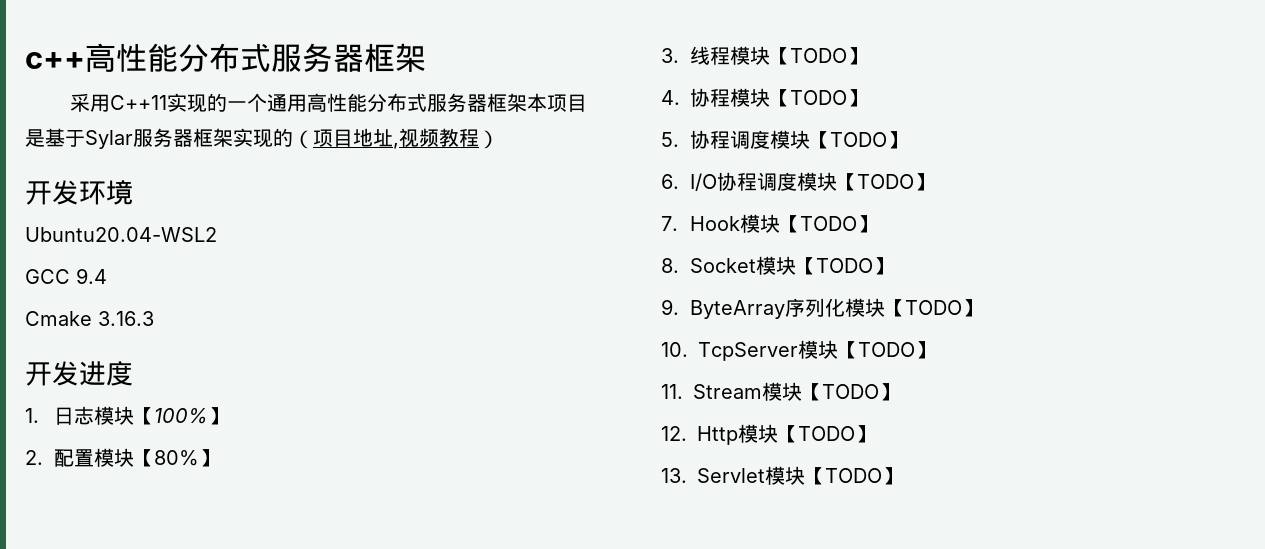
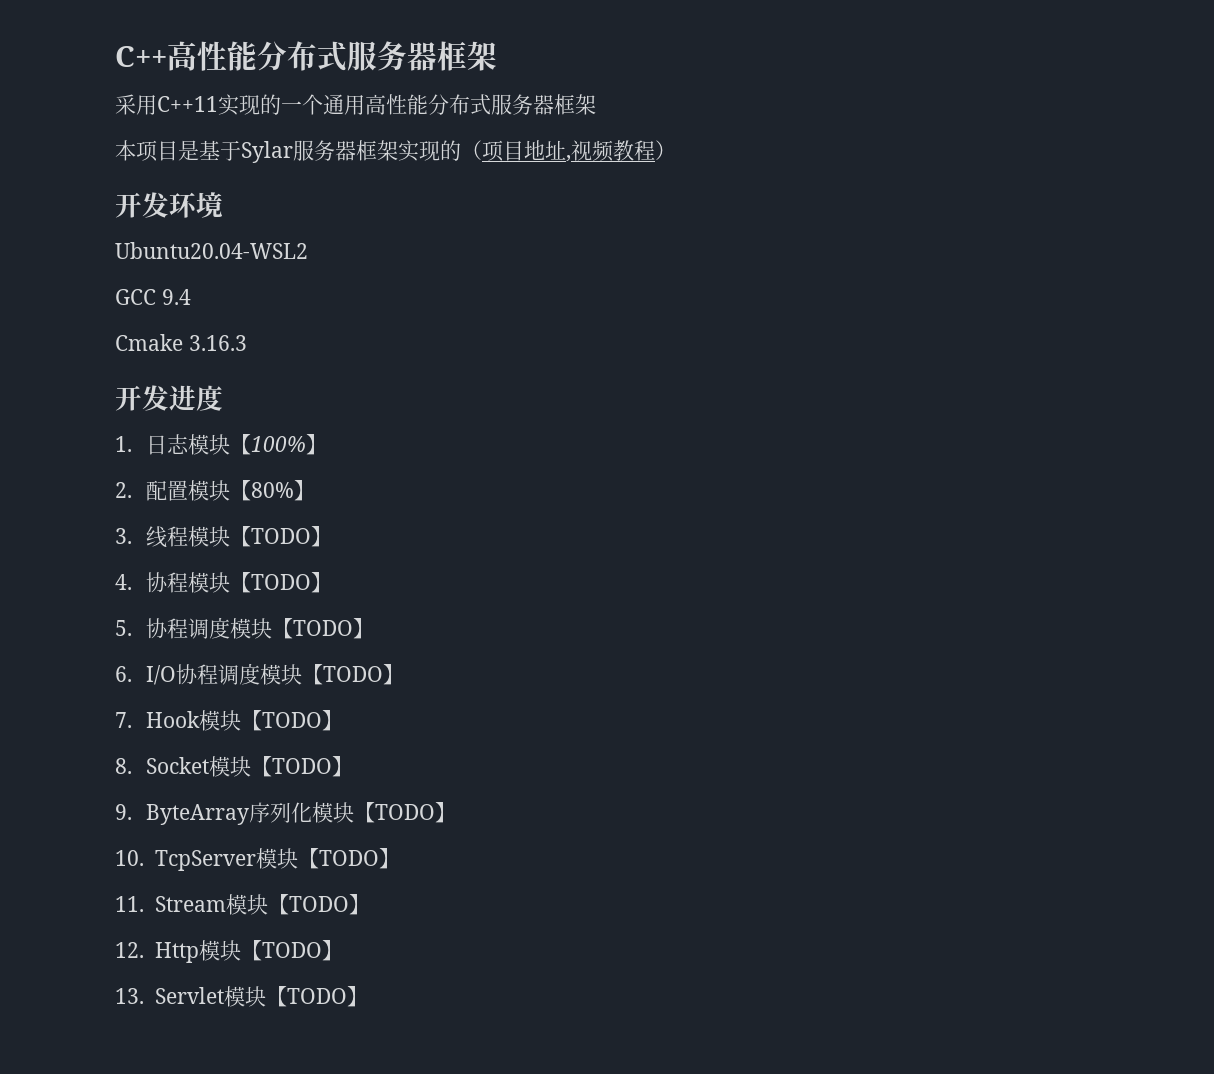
- c++高性能分布式服务器框架
+ C++高性能分布式服务器框架
- 采用C++11实现的一个通用高性能分布式服务器框架本项目是基于Sylar服务器框架实现的（项目地址,视频教程）
+ 采用C++11实现的一个通用高性能分布式服务器框架
+ 本项目是基于Sylar服务器框架实现的（项目地址,视频教程）

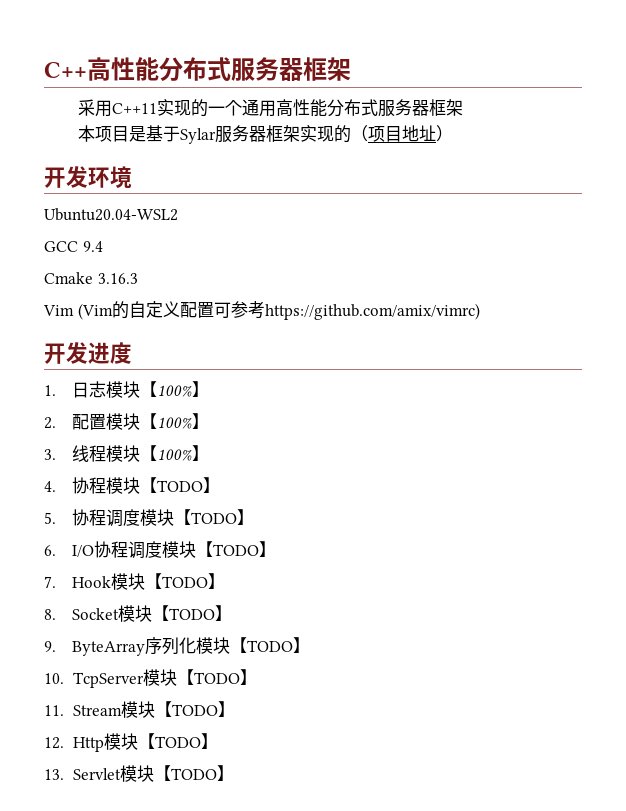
- 本项目是基于Sylar服务器框架实现的（项目地址,视频教程）
+ 本项目是基于Sylar服务器框架实现的（项目地址）
+ Vim (Vim的自定义配置可参考https://github.com/amix/vimrc)
- 2.配置模块【80%】
+ 2.配置模块【100%】
- 3.线程模块【TODO】
+ 3.线程模块【100%】

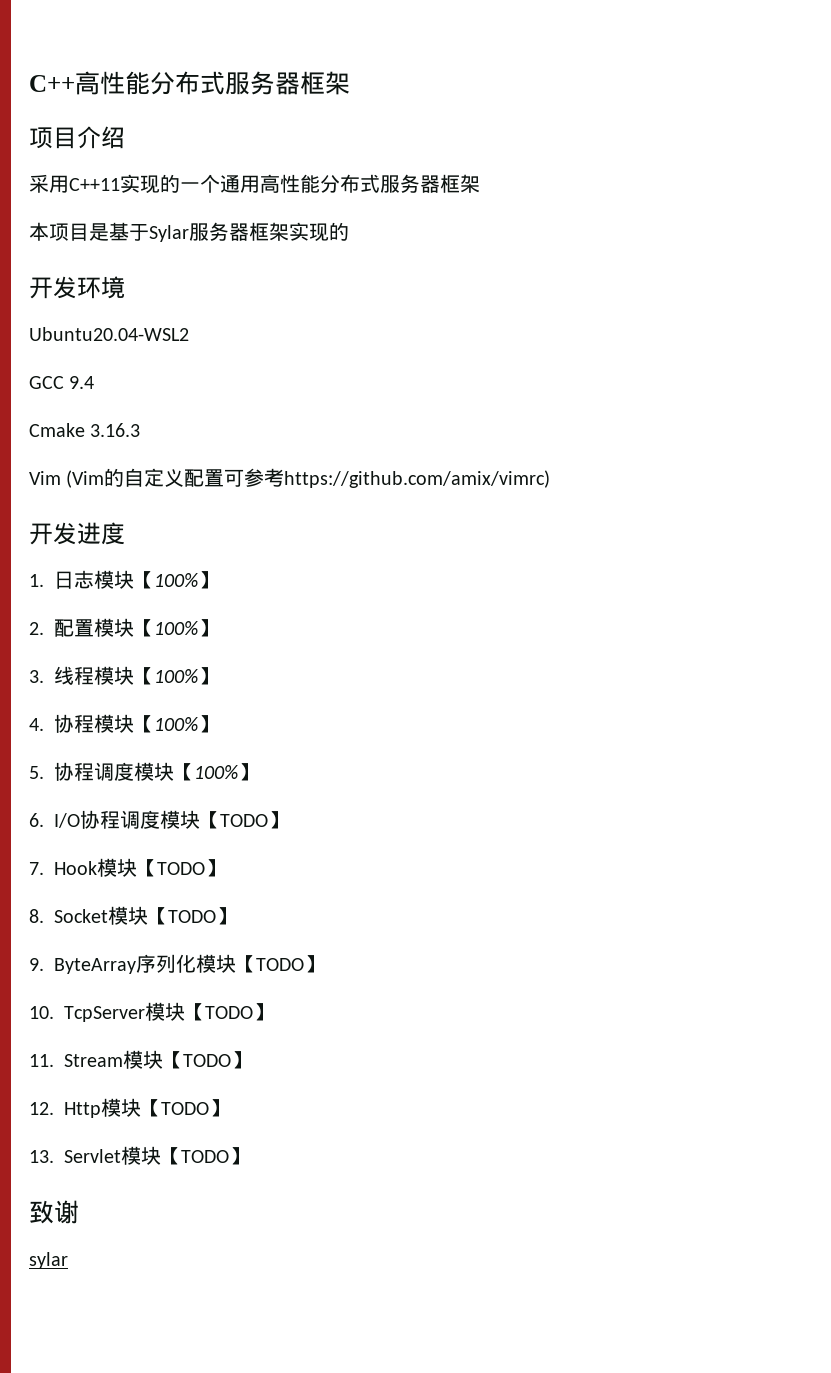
+ 项目介绍
- 本项目是基于Sylar服务器框架实现的（项目地址）
+ 本项目是基于Sylar服务器框架实现的
- 4.协程模块【TODO】
+ 4.协程模块【100%】
- 5.协程调度模块【TODO】
+ 5.协程调度模块【100%】
+ 致谢
+ sylar

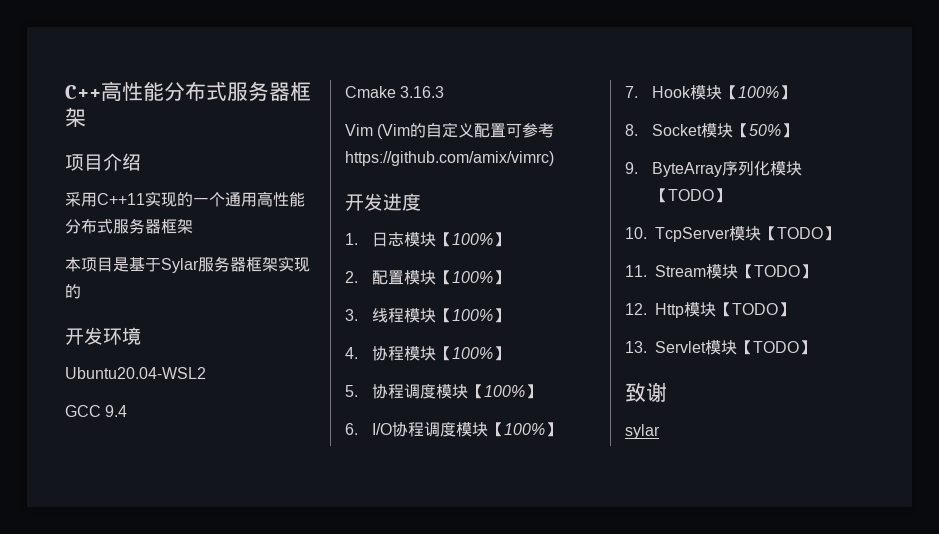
- 6. I/O协程调度模块【TODO】
+ 6. I/O协程调度模块【100%】
- 7. Hook模块【TODO】
+ 7. Hook模块【100%】
- 8. Socket模块【TODO】
+ 8. Socket模块【50%】

